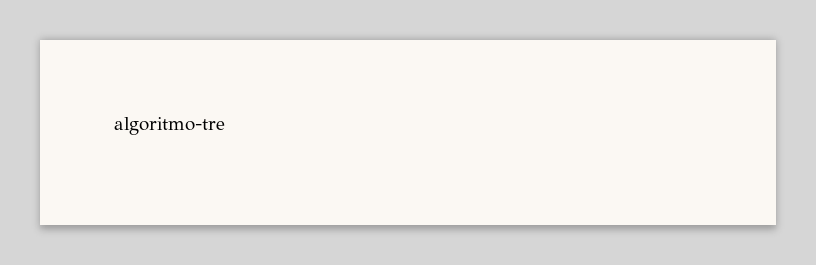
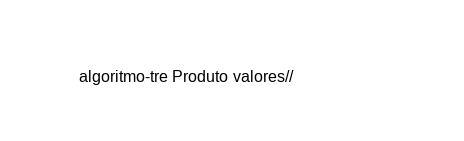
- algoritmo-tre
+ algoritmo-tre Produto valores//

